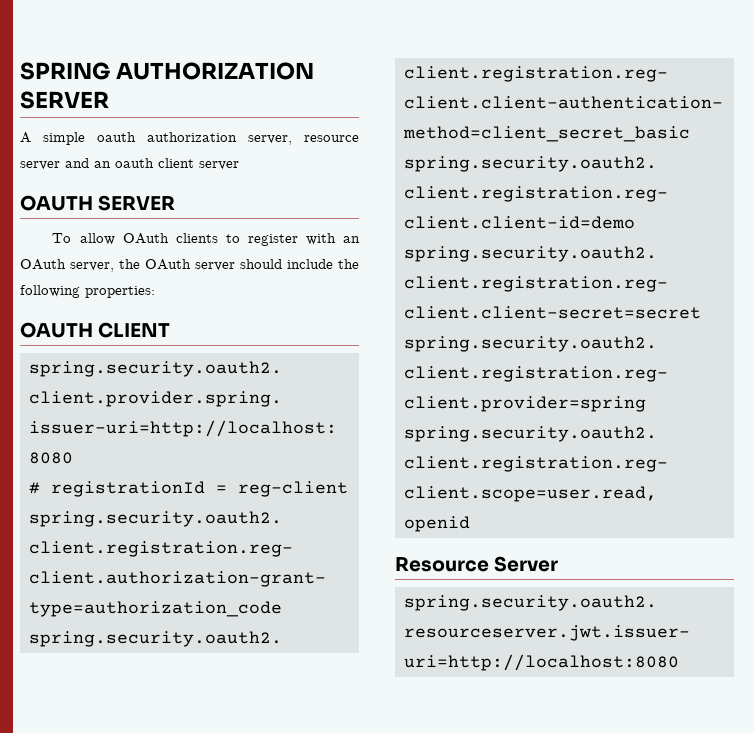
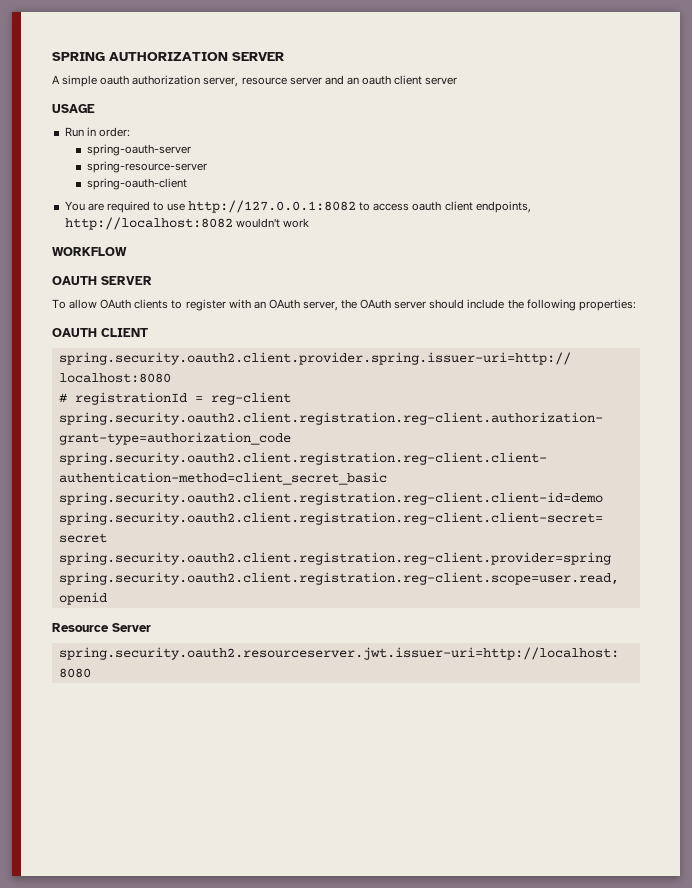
+ USAGE
+ Run in order:
+ spring-oauth-server
+ spring-resource-server
+ spring-oauth-client
+ You are required to use http://127.0.0.1:8082 to access oauth client endpoints, http://localhost:8082 wouldn't work
+ WORKFLOW

